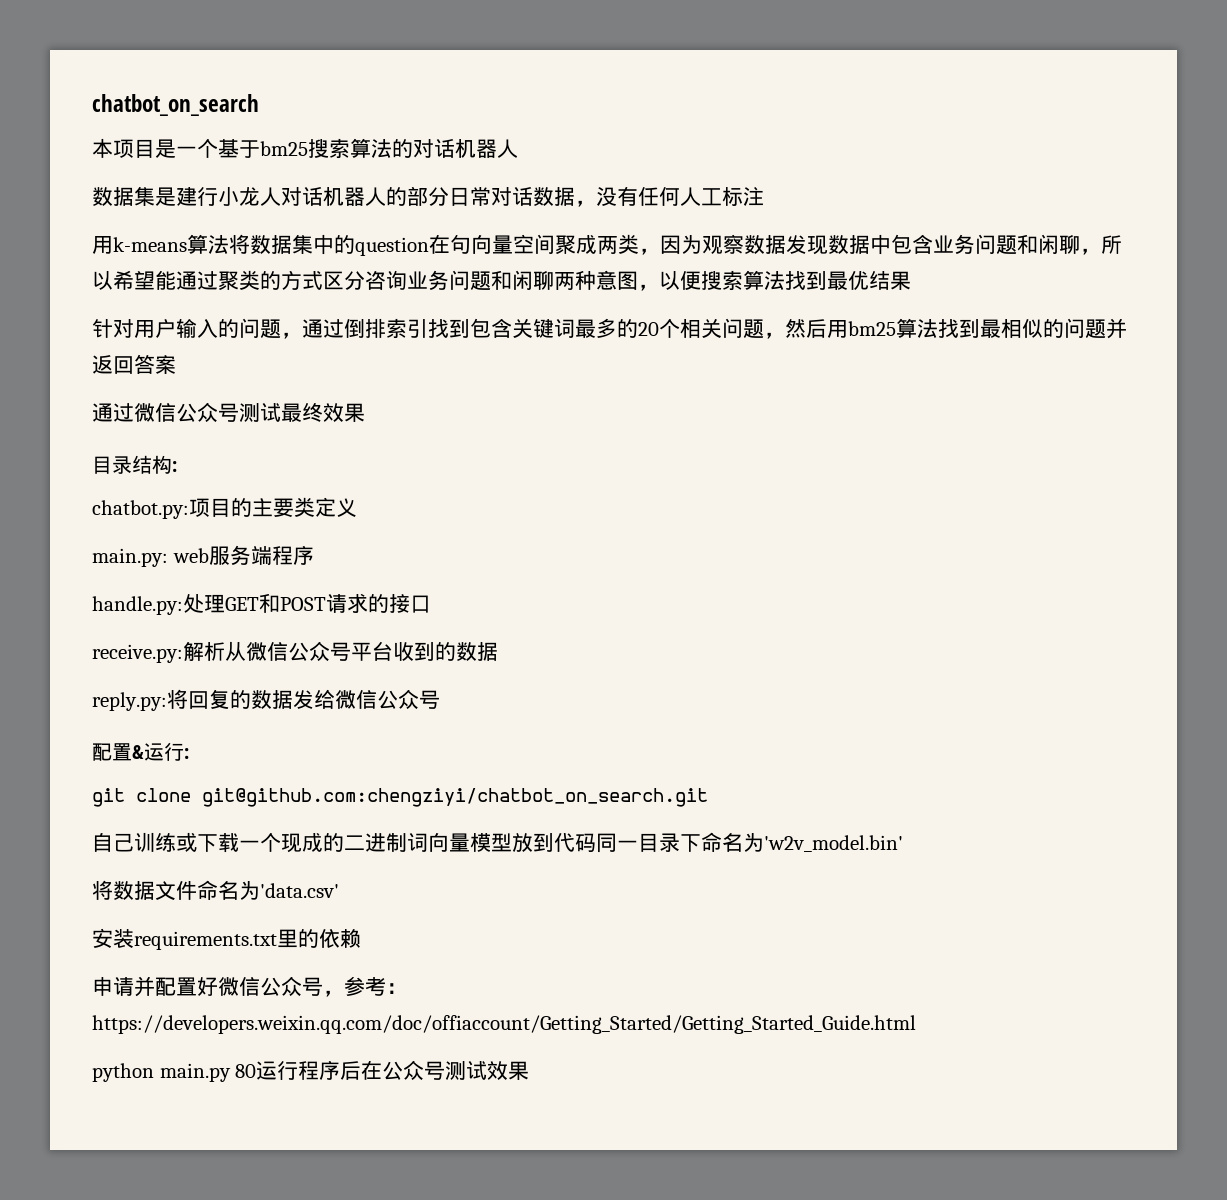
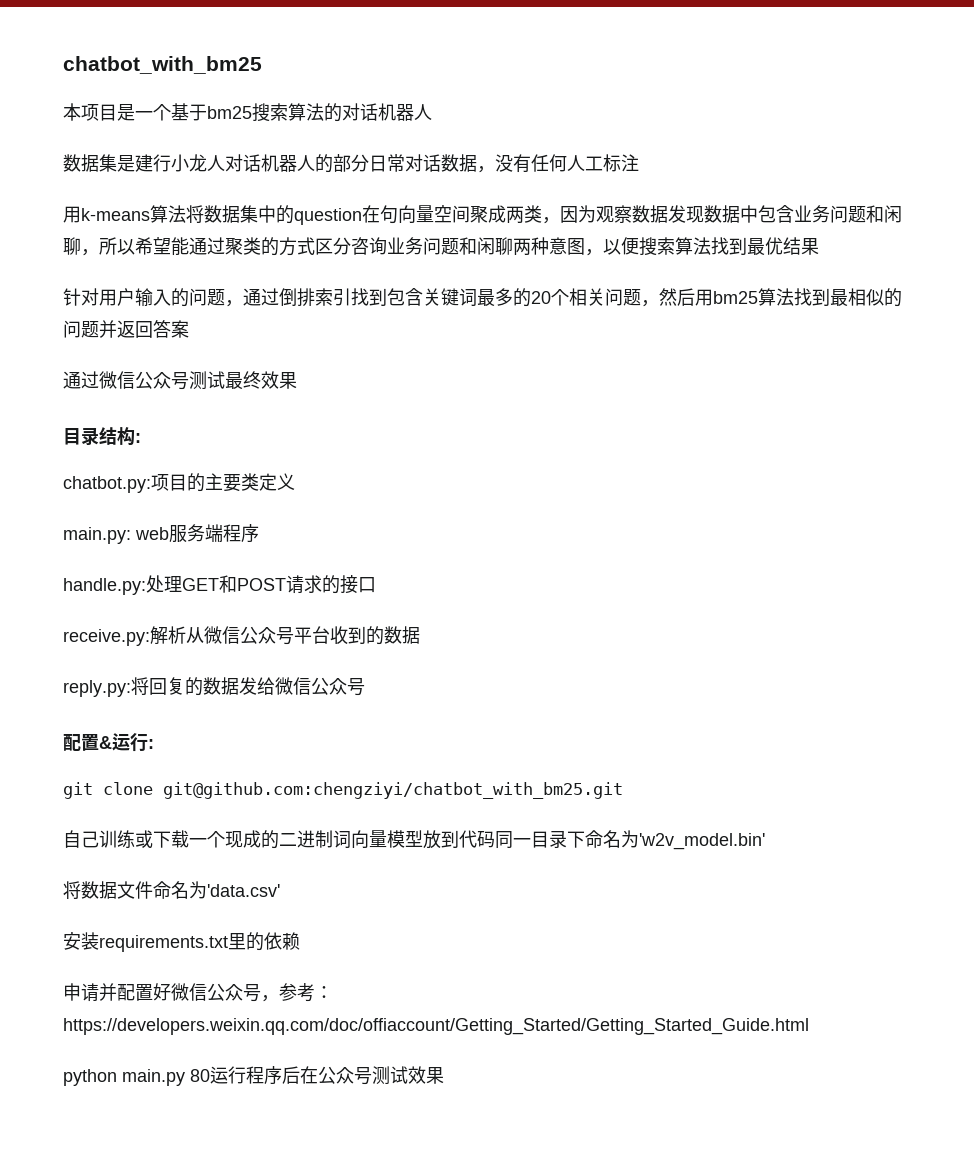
- chatbot_on_search
+ chatbot_with_bm25
- git clone git@github.com:chengziyi/chatbot_on_search.git
+ git clone git@github.com:chengziyi/chatbot_with_bm25.git

